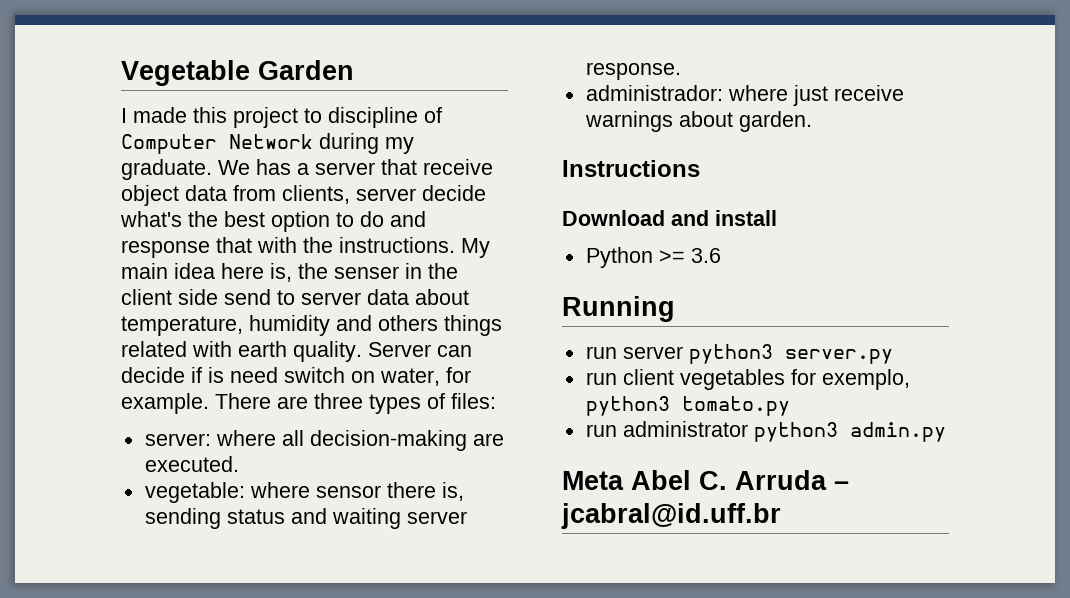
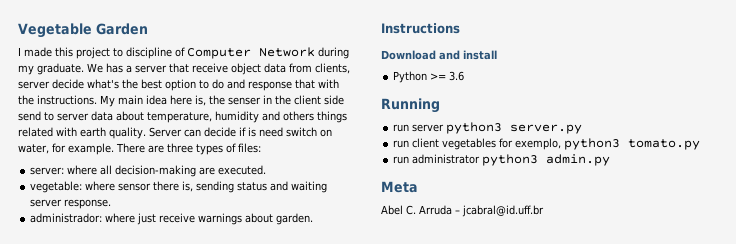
- Meta Abel C. Arruda – jcabral@id.uff.br
+ Meta
+ Abel C. Arruda – jcabral@id.uff.br

